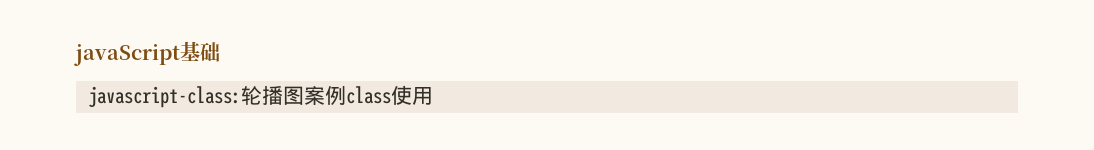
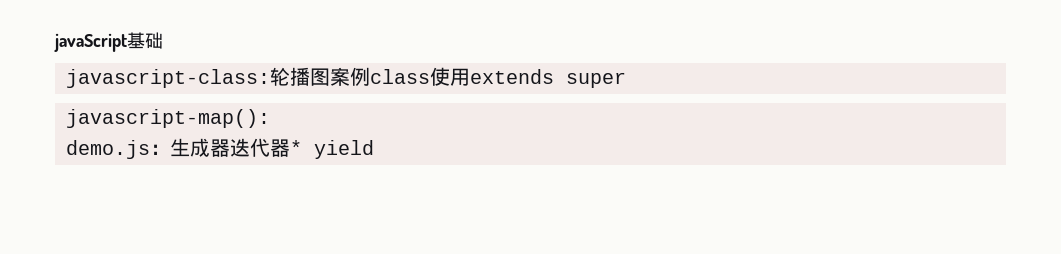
- javascript-class:轮播图案例class使用
+ javascript-class:轮播图案例class使用extends super
+ javascript-map():
+ demo.js：生成器迭代器* yield

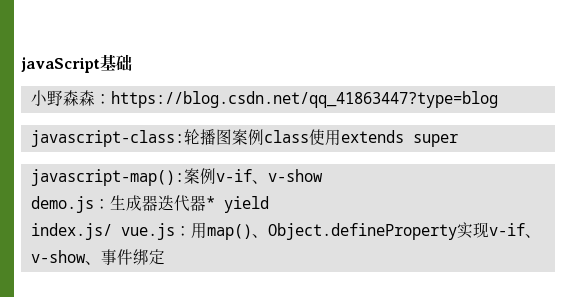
+ 小野森森：https://blog.csdn.net/qq_41863447?type=blog
- javascript-map():
+ javascript-map():案例v-if、v-show
+ index.js/ vue.js：用map()、Object.defineProperty实现v-if、v-show、事件绑定

